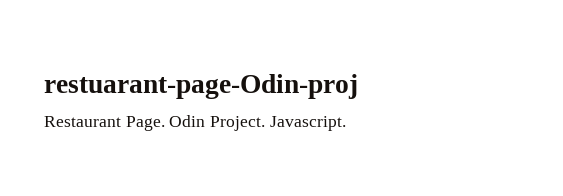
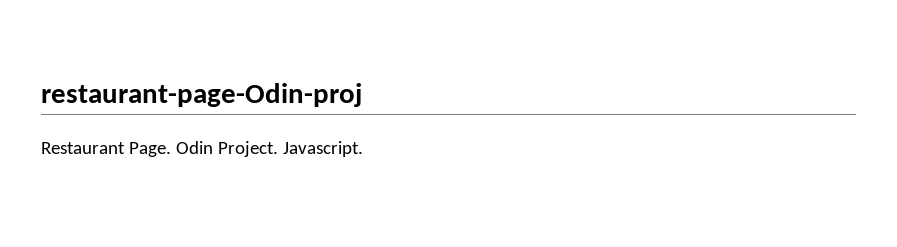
- restuarant-page-Odin-proj
+ restaurant-page-Odin-proj

